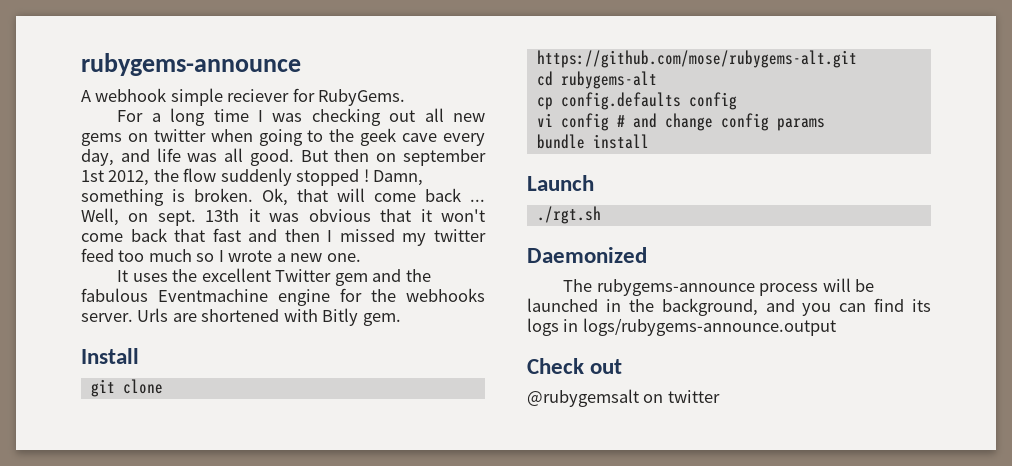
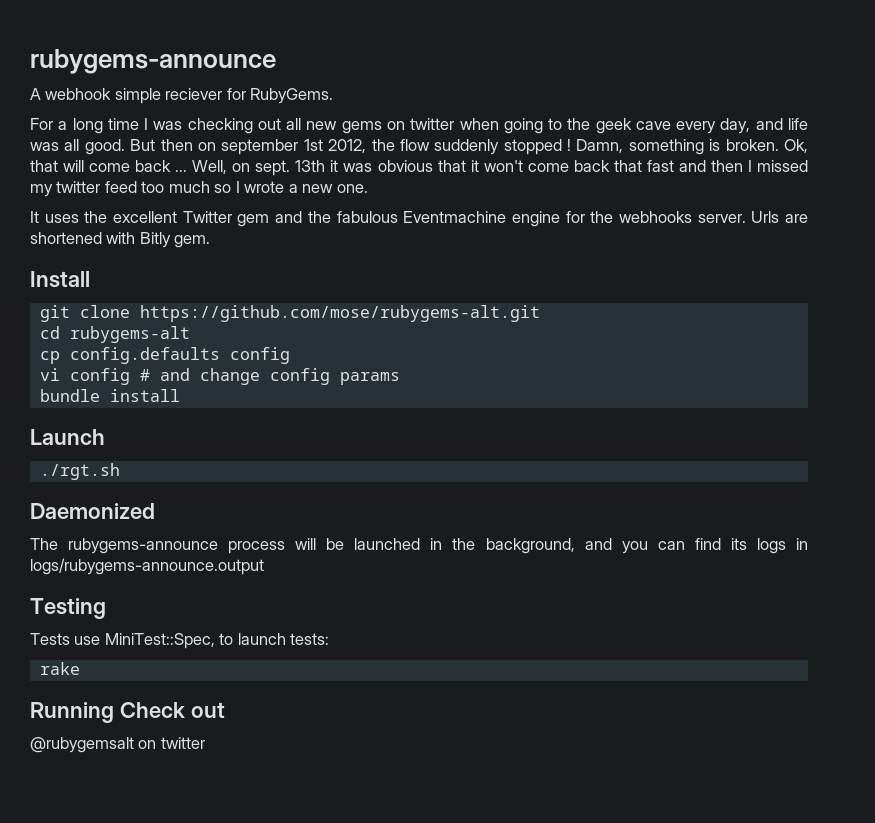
- Check out
+ Testing
+ Tests use MiniTest::Spec, to launch tests:
+ rake
+ Running Check out

